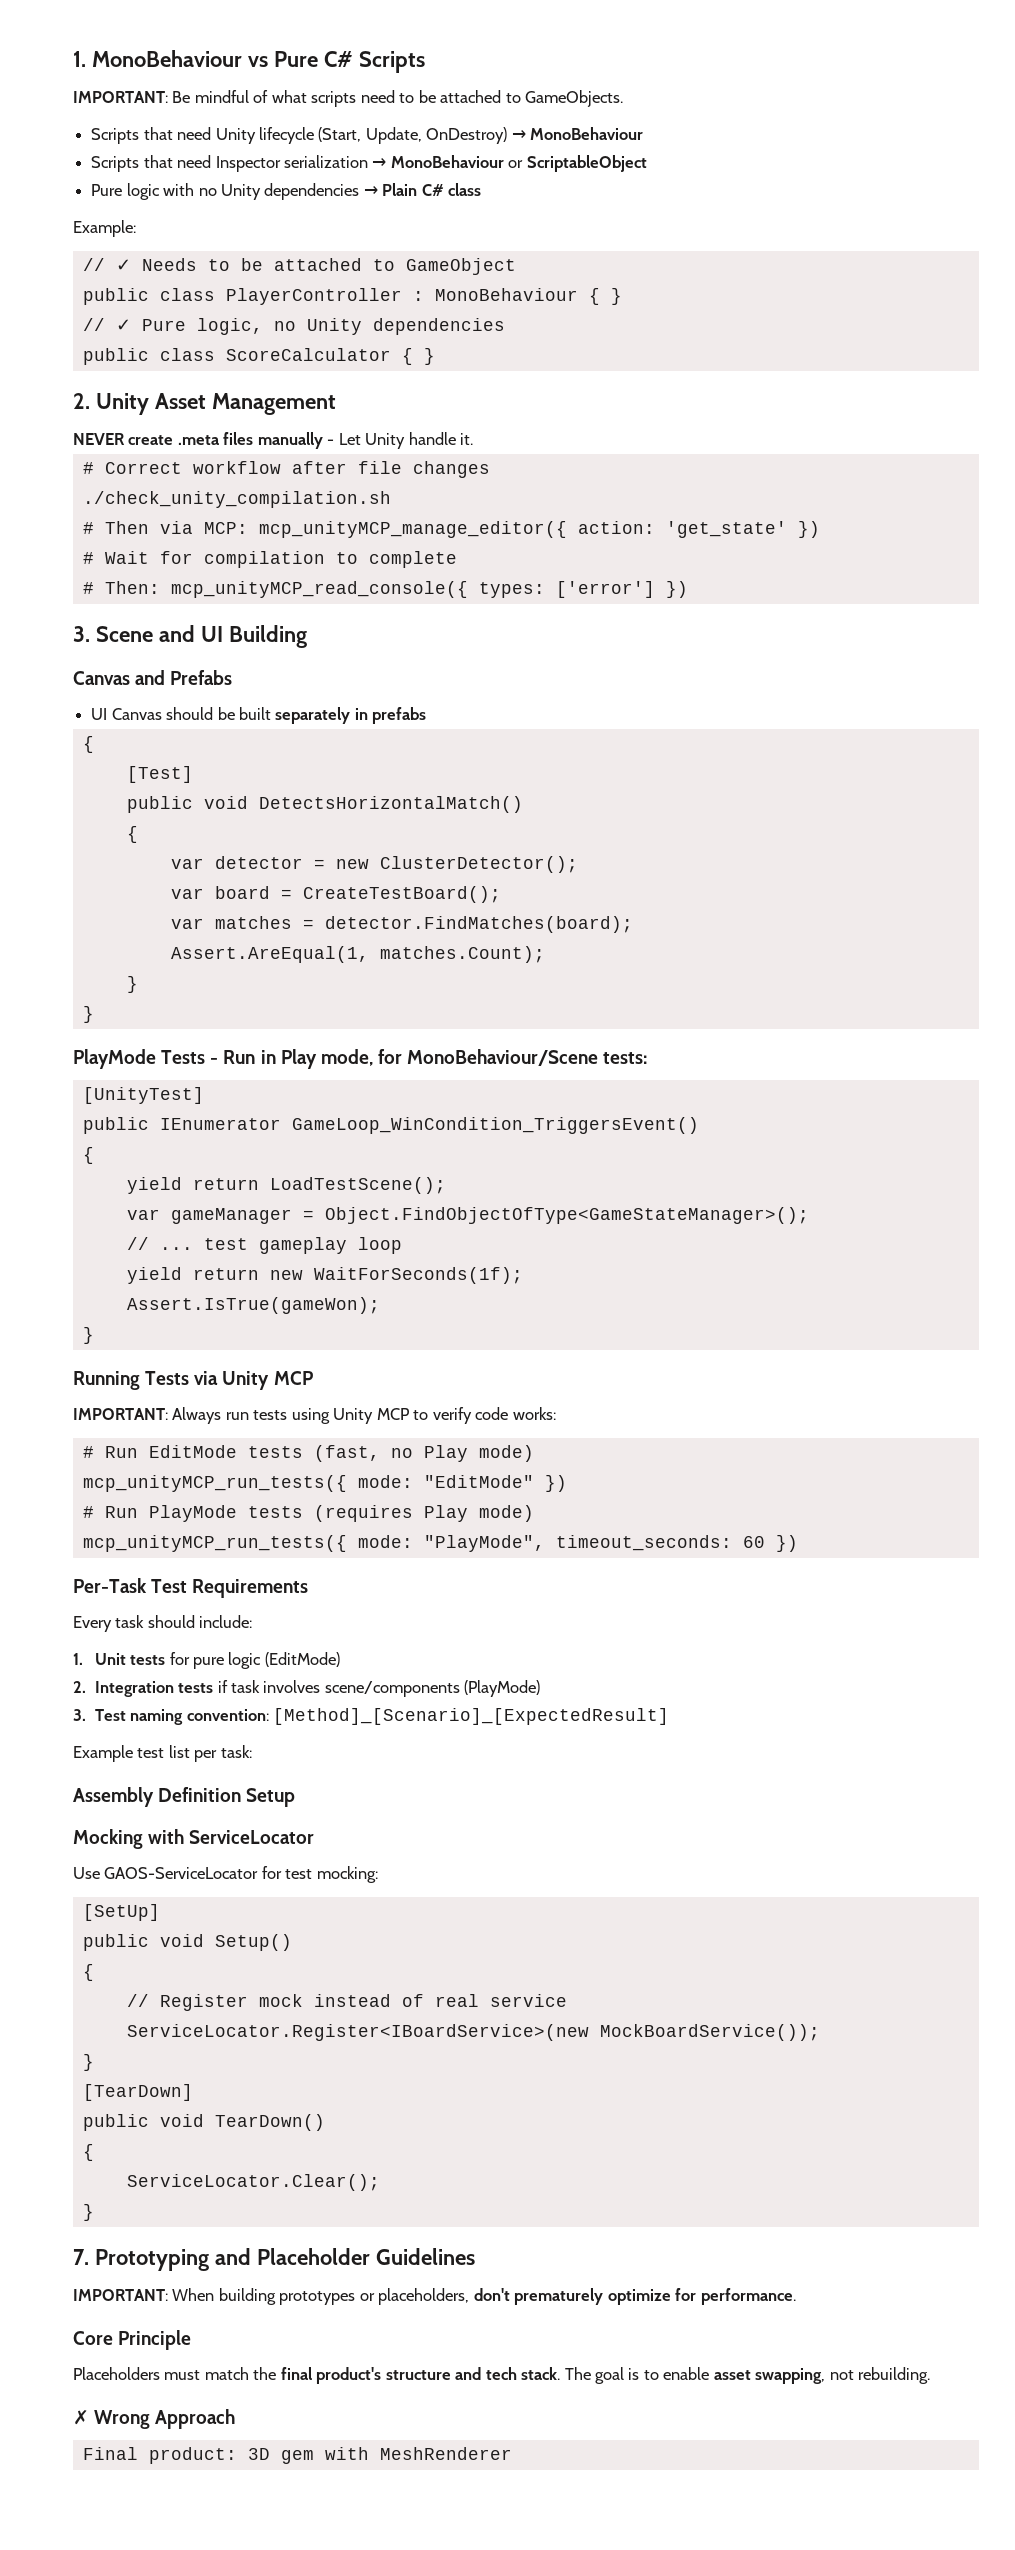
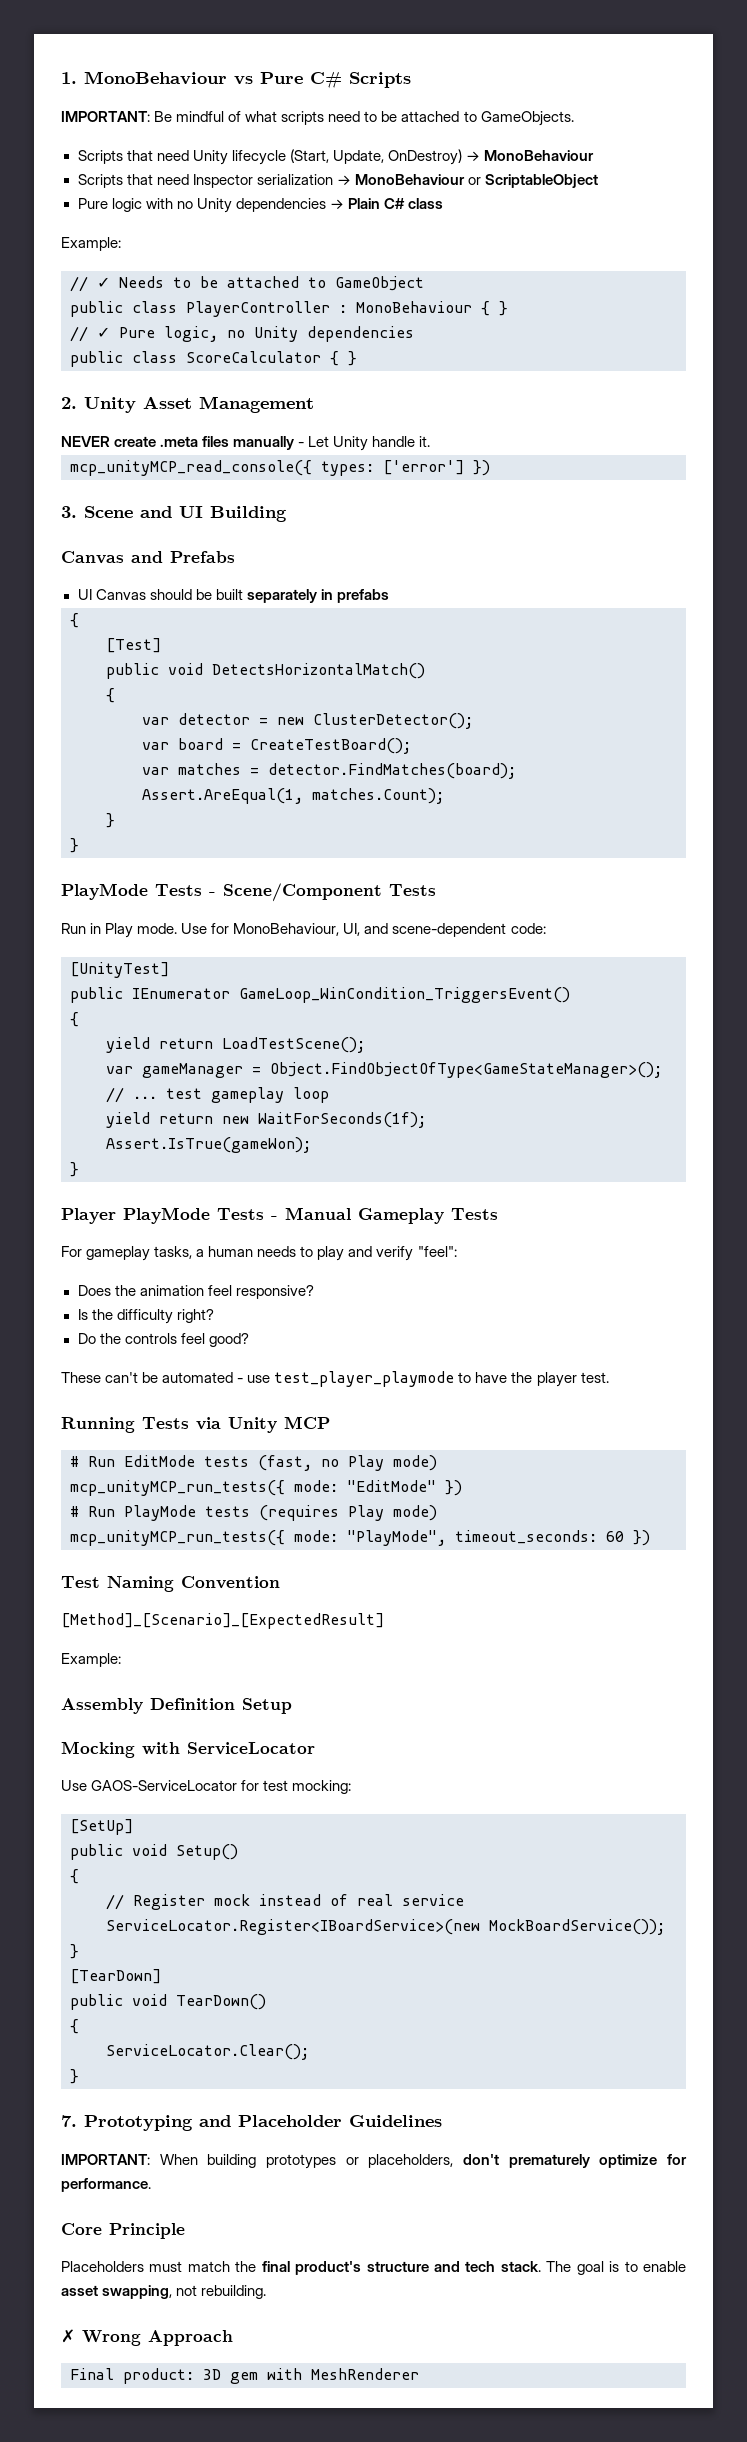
- # Correct workflow after file changes
- ./check_unity_compilation.sh
- # Then via MCP: mcp_unityMCP_manage_editor({ action: 'get_state' })
- # Wait for compilation to complete
- # Then: mcp_unityMCP_read_console({ types: ['error'] })
+ mcp_unityMCP_read_console({ types: ['error'] })
- PlayMode Tests - Run in Play mode, for MonoBehaviour/Scene tests:
+ PlayMode Tests - Scene/Component Tests
+ Run in Play mode. Use for MonoBehaviour, UI, and scene-dependent code:
+ Player PlayMode Tests - Manual Gameplay Tests
+ For gameplay tasks, a human needs to play and verify "feel":
+ Does the animation feel responsive?
+ Is the difficulty right?
+ Do the controls feel good?
+ These can't be automated - use test_player_playmode to have the player test.
- IMPORTANT: Always run tests using Unity MCP to verify code works:
- Per-Task Test Requirements
- Every task should include:
- 1. Unit tests for pure logic (EditMode)
- 2. Integration tests if task involves scene/components (PlayMode)
- 3. Test naming convention: [Method]_[Scenario]_[ExpectedResult]
- Example test list per task:
+ Test Naming Convention
+ [Method]_[Scenario]_[ExpectedResult]
+ Example:

